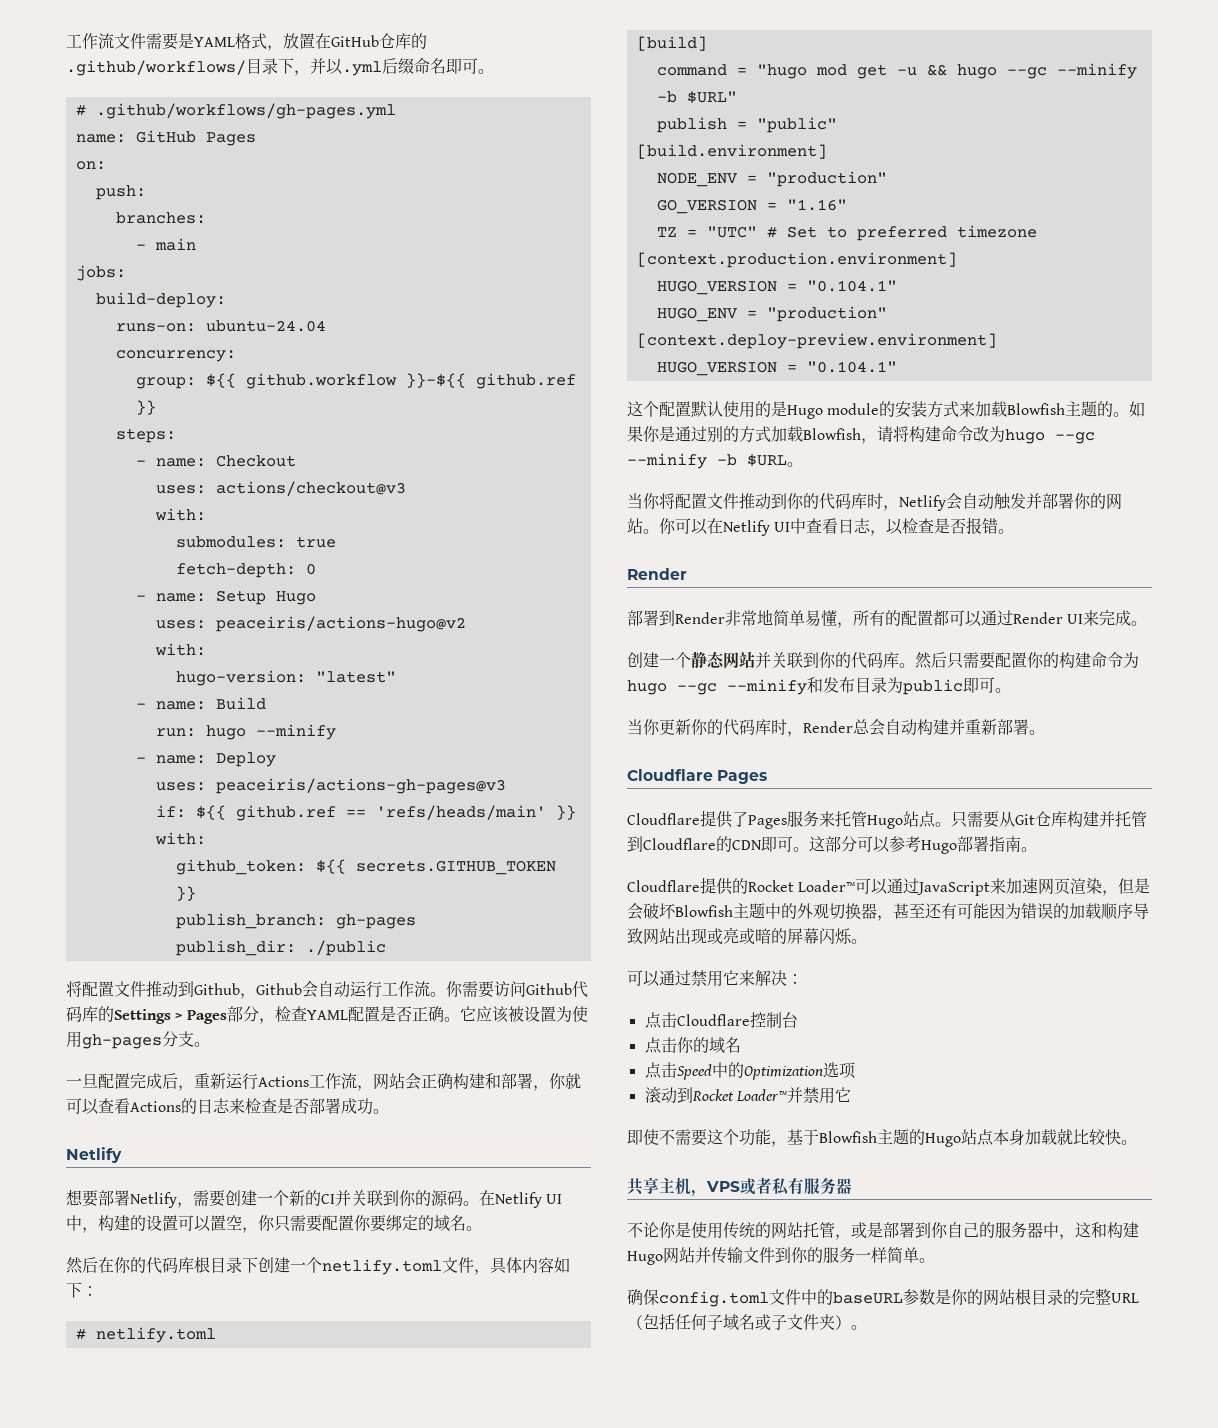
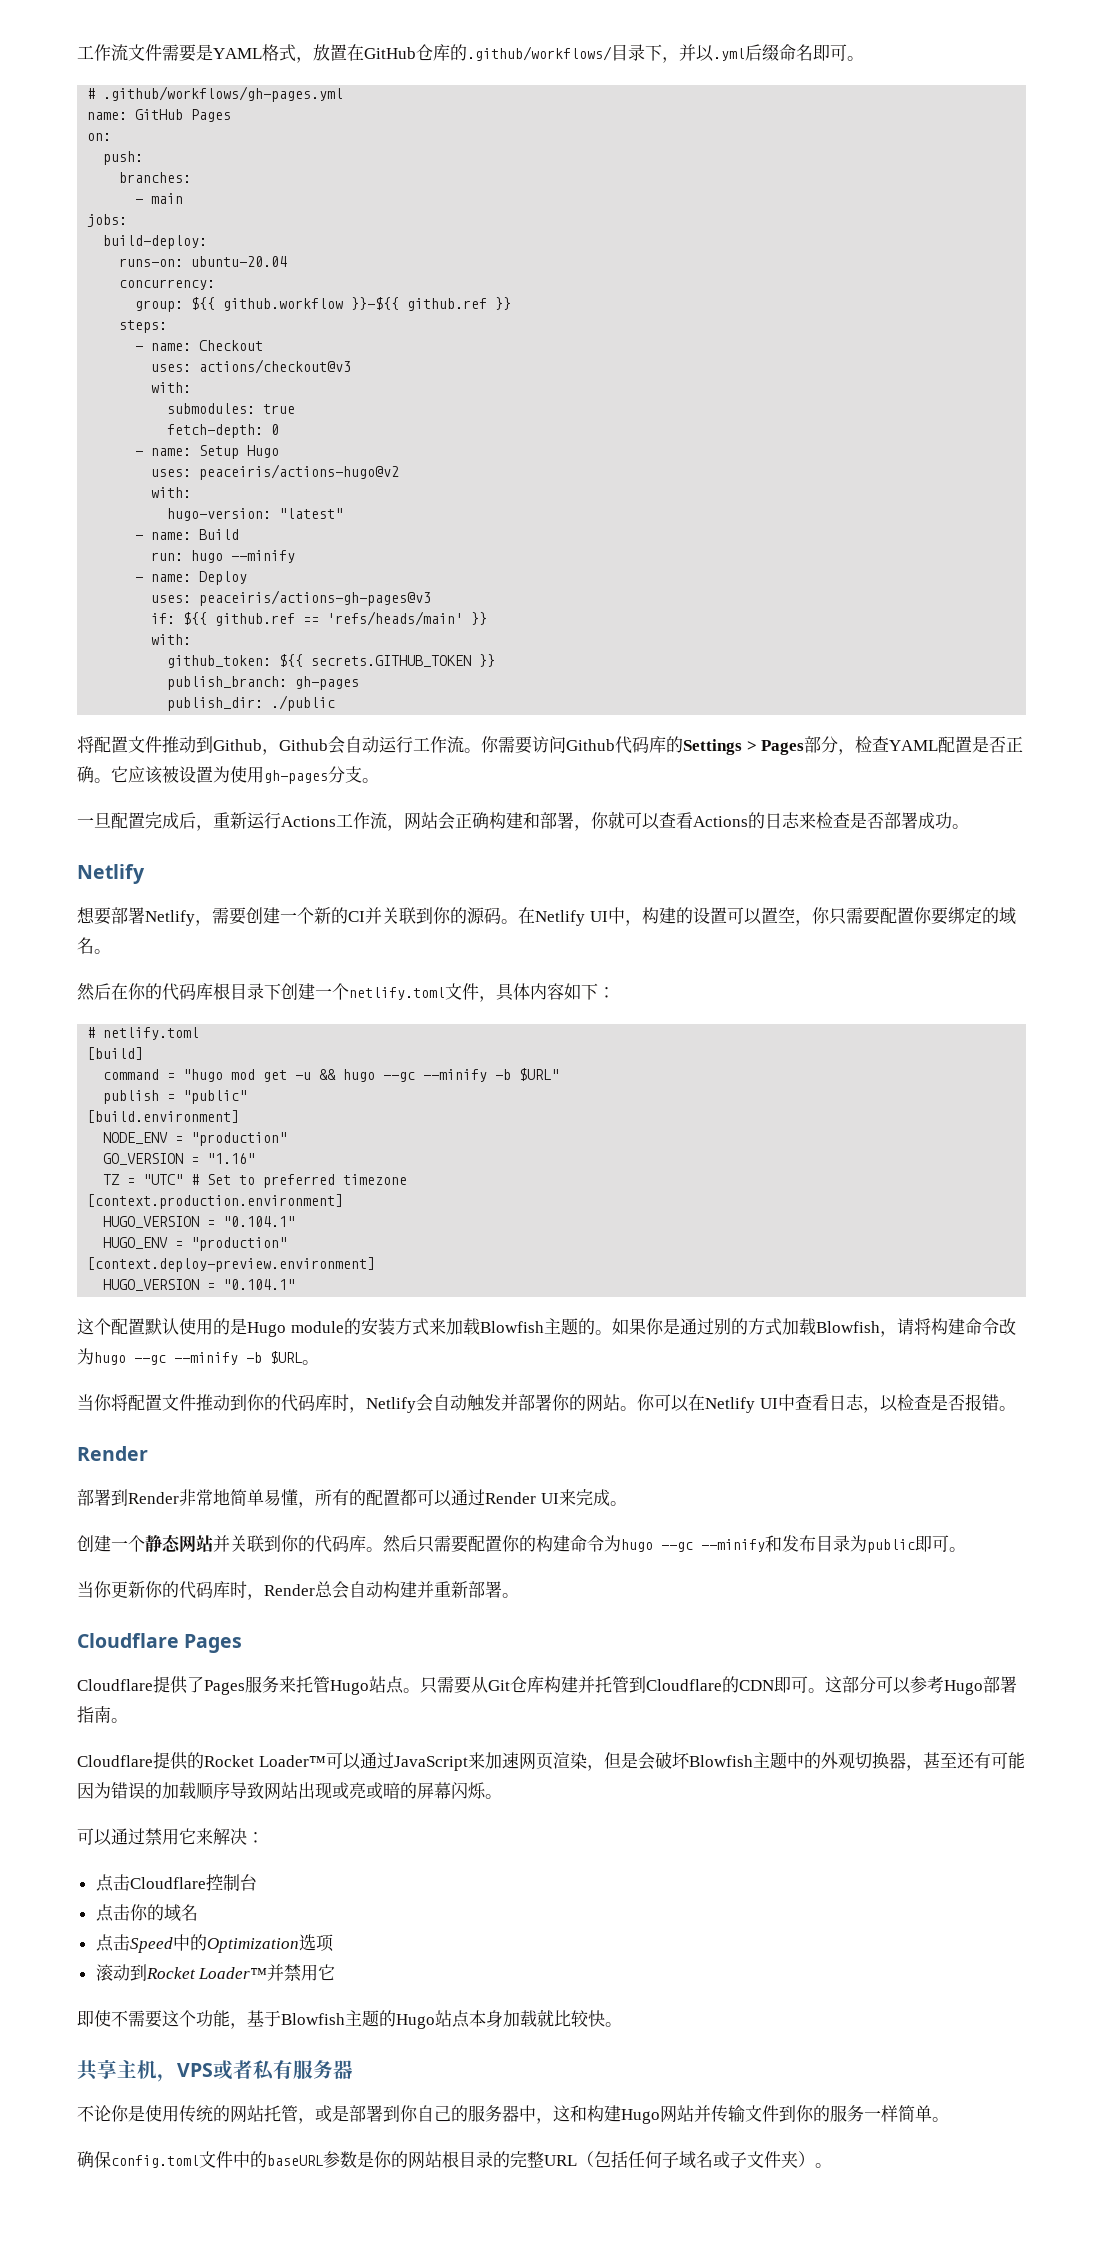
- runs-on: ubuntu-24.04
+ runs-on: ubuntu-20.04

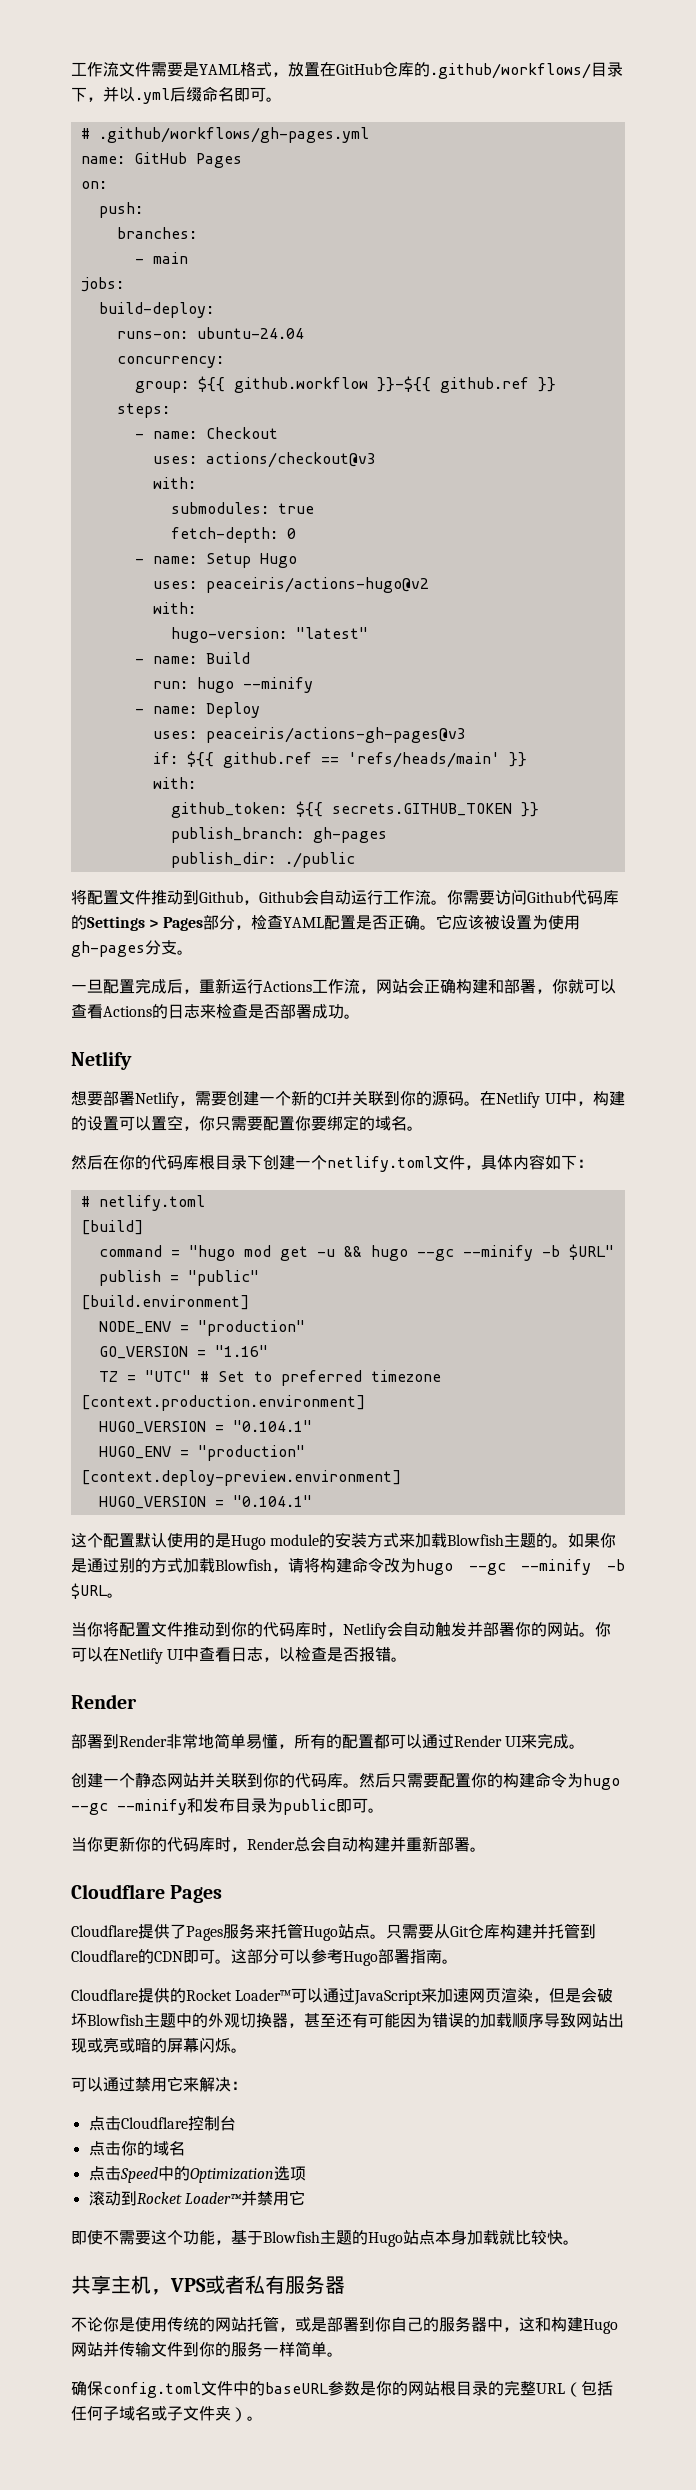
- runs-on: ubuntu-20.04
+ runs-on: ubuntu-24.04

